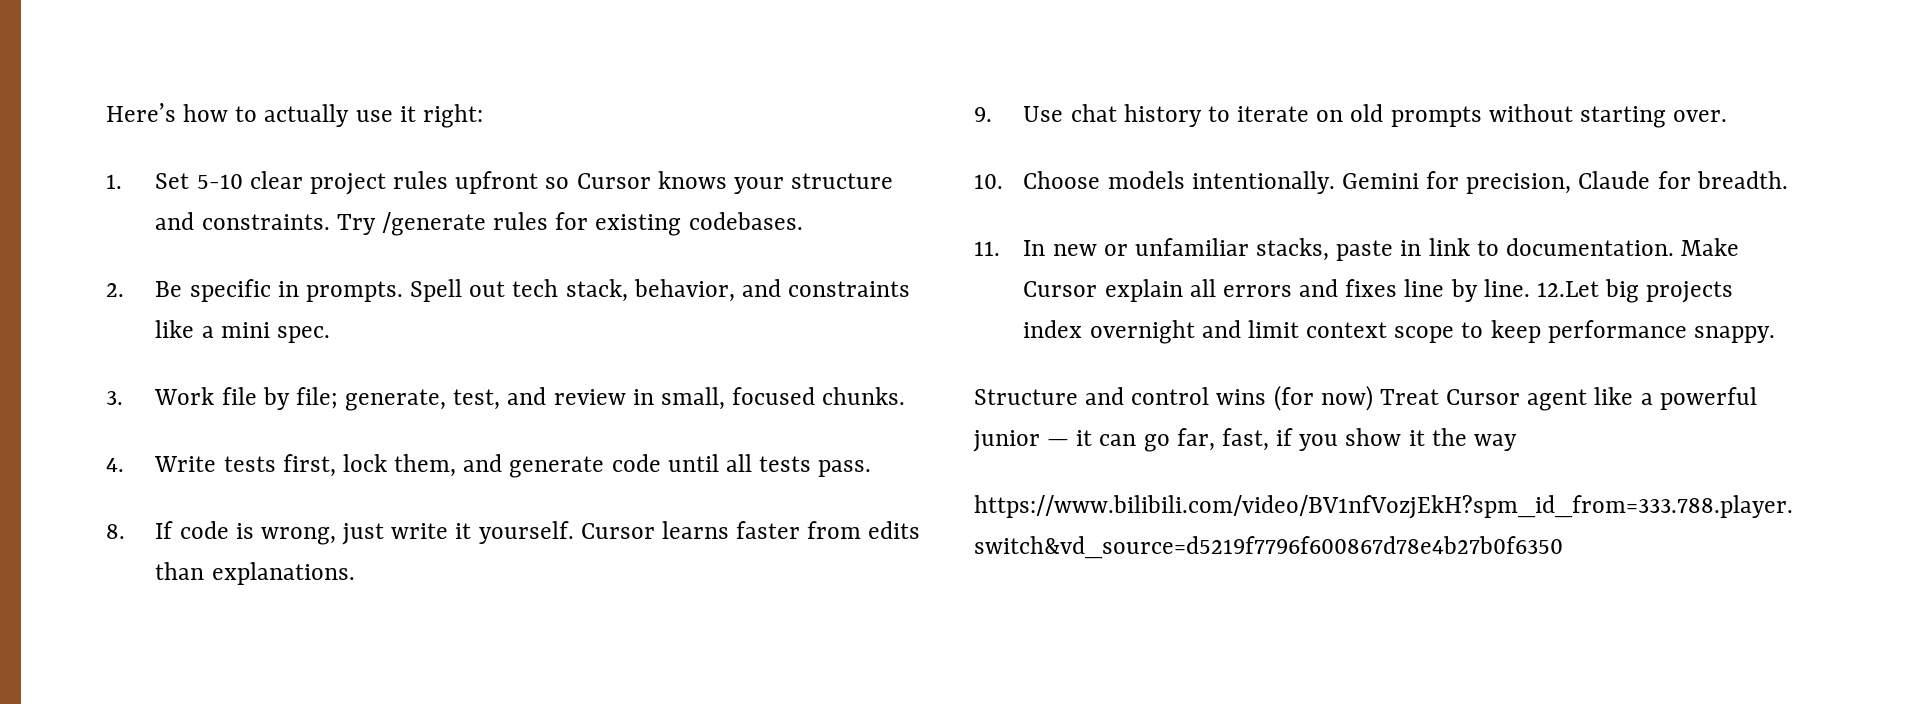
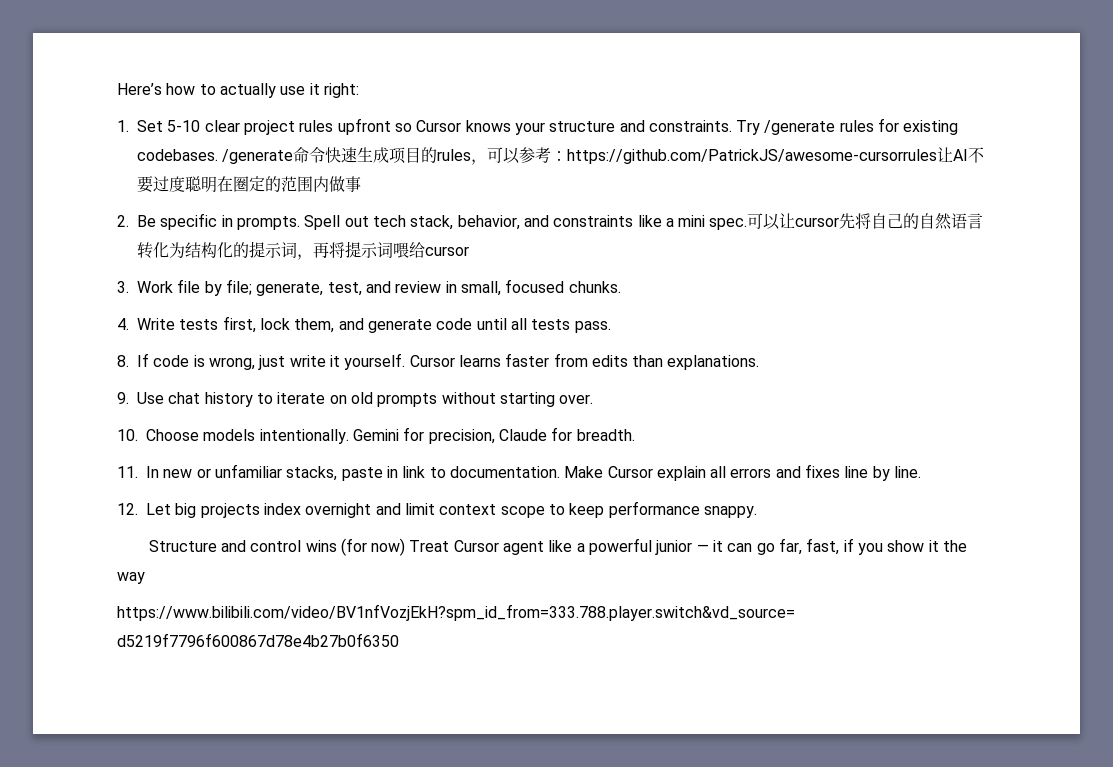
+ /generate命令快速生成项目的rules，可以参考：https://github.com/PatrickJS/awesome-cursorrules让AI不要过度聪明在圈定的范围内做事
+ 可以让cursor先将自己的自然语言转化为结构化的提示词，再将提示词喂给cursor
- Make Cursor explain all errors and fixes line by line. 12.Let big projects index overnight and limit context scope to keep performance snappy.
+ Make Cursor explain all errors and fixes line by line.
+ 12. Let big projects index overnight and limit context scope to keep performance snappy.

